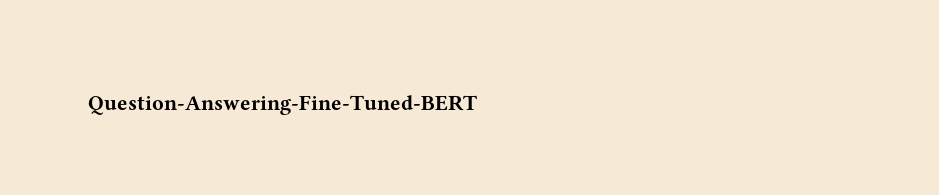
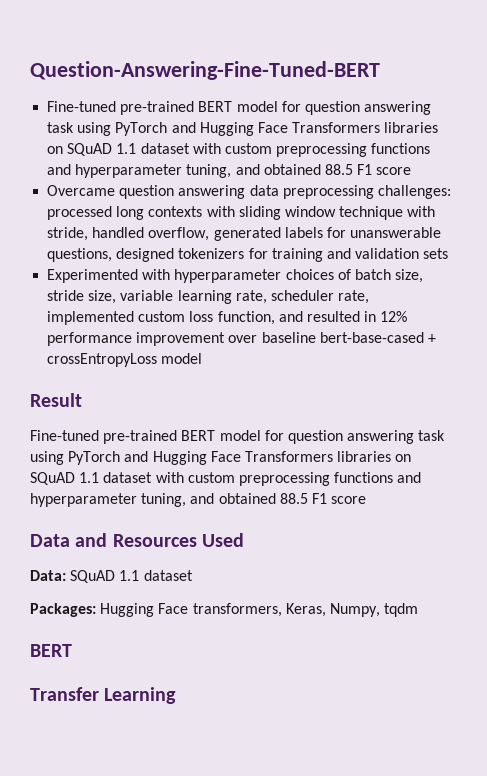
  Question-Answering-Fine-Tuned-BERT
+ Fine-tuned pre-trained BERT model for question answering task using PyTorch and Hugging Face Transformers libraries on SQuAD 1.1 dataset with custom preprocessing functions and hyperparameter tuning, and obtained 88.5 F1 score
+ Overcame question answering data preprocessing challenges: processed long contexts with sliding window technique with stride, handled overflow, generated labels for unanswerable questions, designed tokenizers for training and validation sets
+ Experimented with hyperparameter choices of batch size, stride size, variable learning rate, scheduler rate, implemented custom loss function, and resulted in 12% performance improvement over baseline bert-base-cased + crossEntropyLoss model
+ Result
+ Fine-tuned pre-trained BERT model for question answering task using PyTorch and Hugging Face Transformers libraries on SQuAD 1.1 dataset with custom preprocessing functions and hyperparameter tuning, and obtained 88.5 F1 score
+ Data and Resources Used
+ Data: SQuAD 1.1 dataset
+ Packages: Hugging Face transformers, Keras, Numpy, tqdm
+ BERT
+ Transfer Learning

